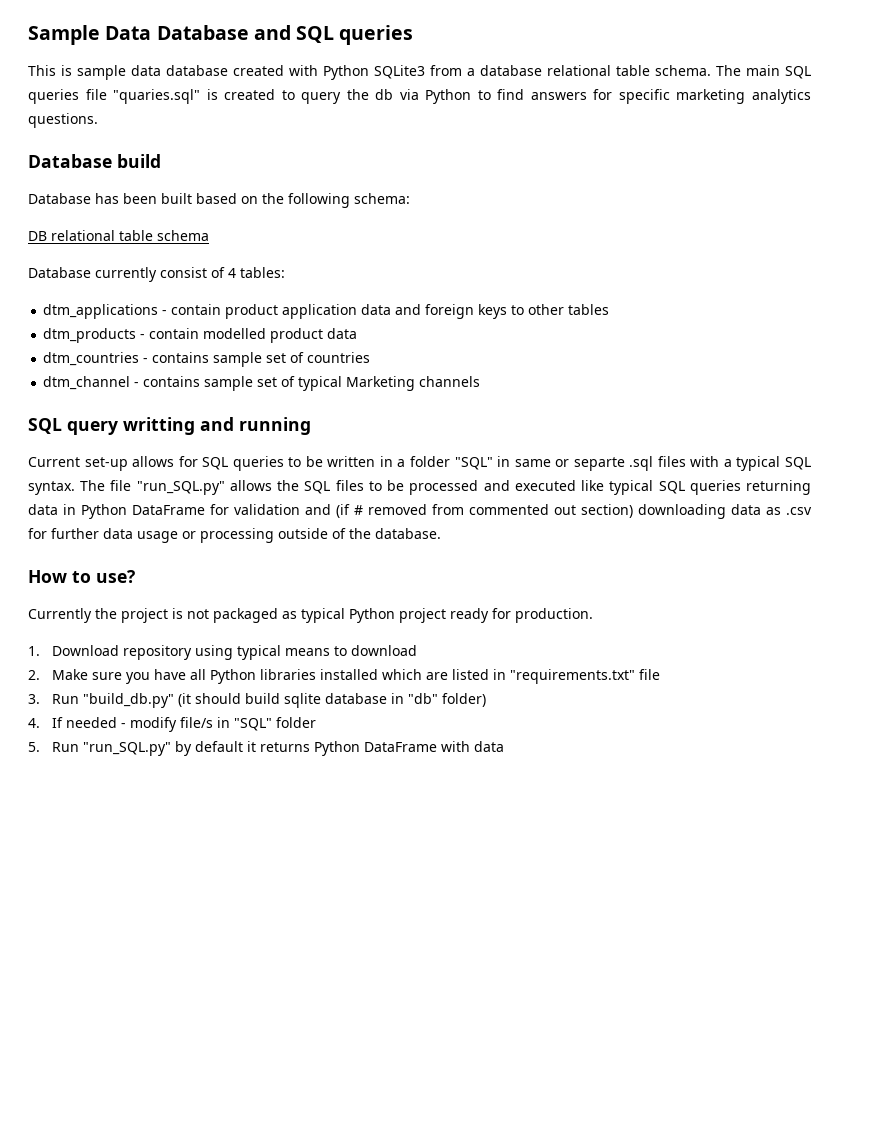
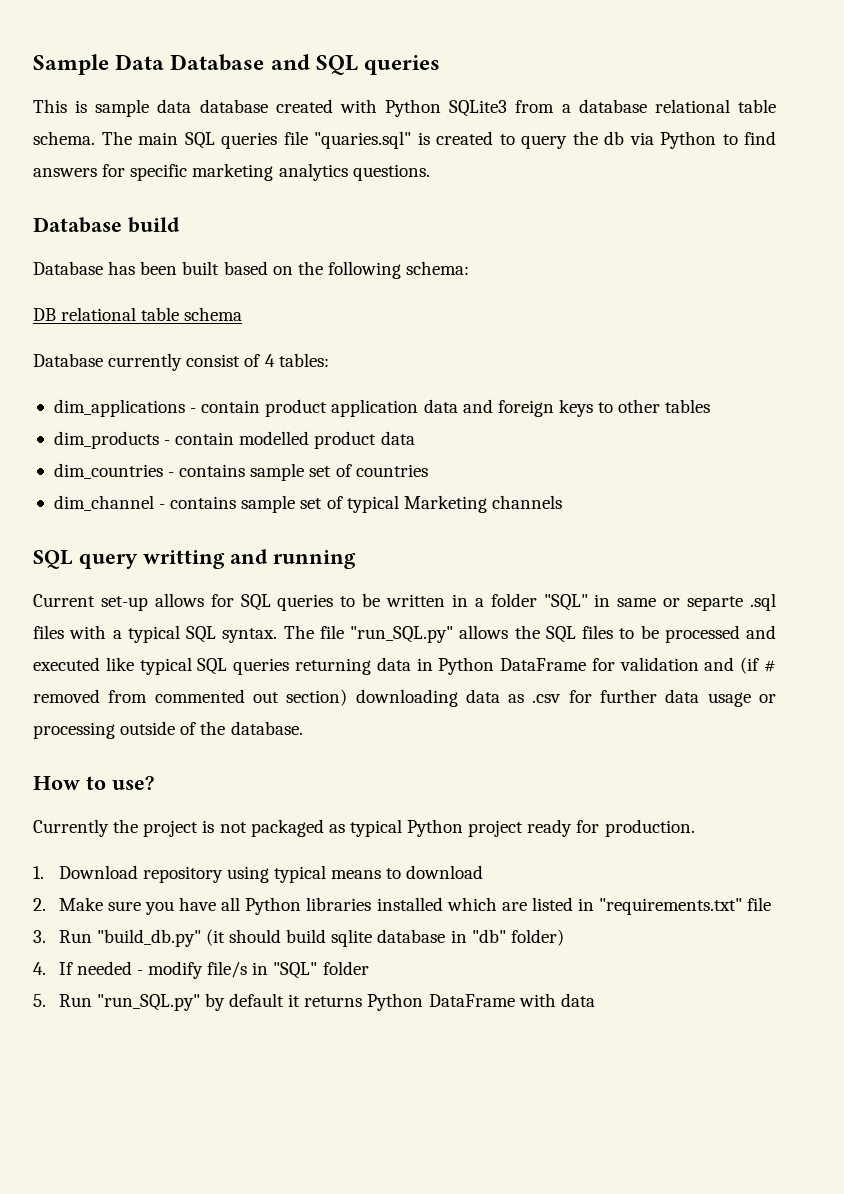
- dtm_applications - contain product application data and foreign keys to other tables
+ dim_applications - contain product application data and foreign keys to other tables
- dtm_products - contain modelled product data
+ dim_products - contain modelled product data
- dtm_countries - contains sample set of countries
+ dim_countries - contains sample set of countries
- dtm_channel - contains sample set of typical Marketing channels
+ dim_channel - contains sample set of typical Marketing channels

